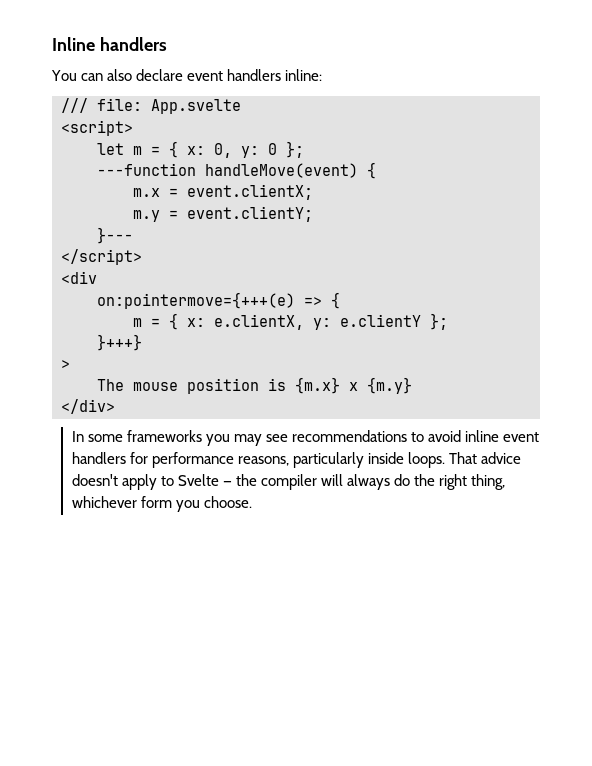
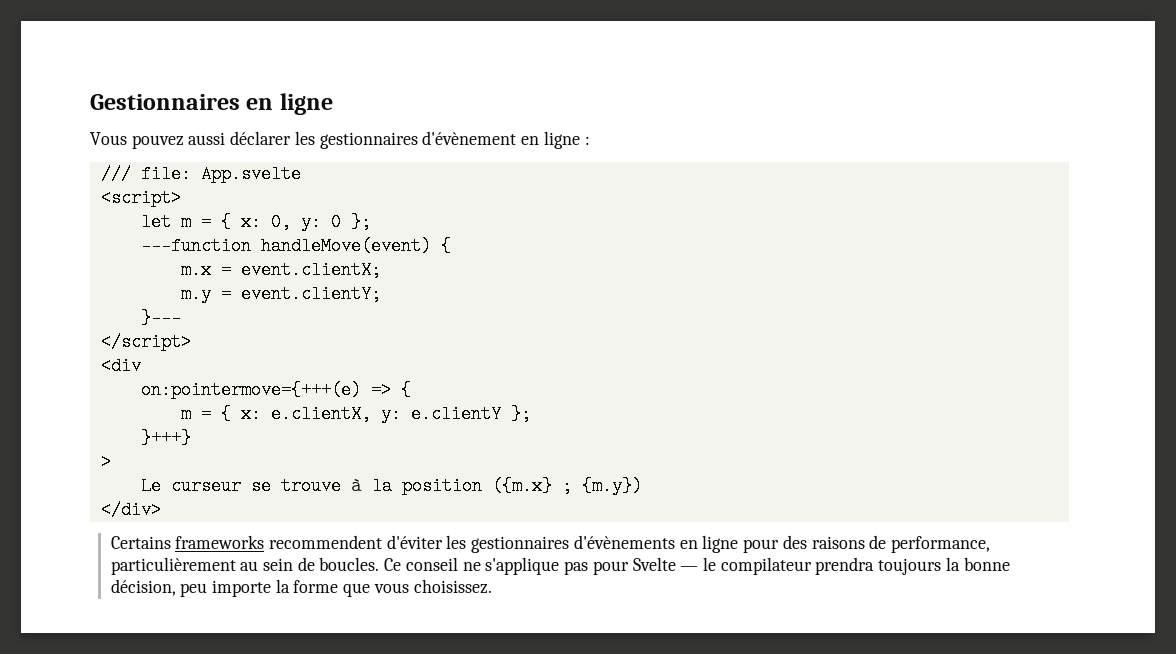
- Inline handlers
- You can also declare event handlers inline:
+ Gestionnaires en ligne
+ Vous pouvez aussi déclarer les gestionnaires d'évènement en ligne :
- The mouse position is {m.x} x {m.y}
+ Le curseur se trouve à la position ({m.x} ; {m.y})
  </div>
- In some frameworks you may see recommendations to avoid inline event handlers for performance reasons, particularly inside loops. That advice doesn't apply to Svelte — the compiler will always do the right thing, whichever form you choose.
+ Certains frameworks recommendent d'éviter les gestionnaires d'évènements en ligne pour des raisons de performance, particulièrement au sein de boucles. Ce conseil ne s'applique pas pour Svelte — le compilateur prendra toujours la bonne décision, peu importe la forme que vous choisissez.

